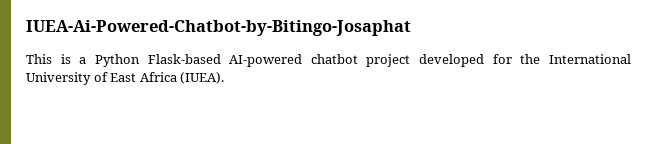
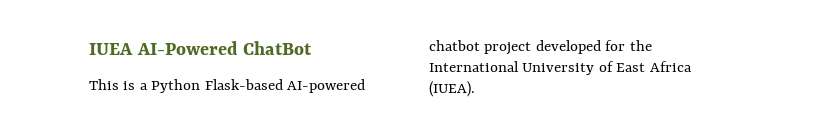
- IUEA-Ai-Powered-Chatbot-by-Bitingo-Josaphat
+ IUEA AI-Powered ChatBot

